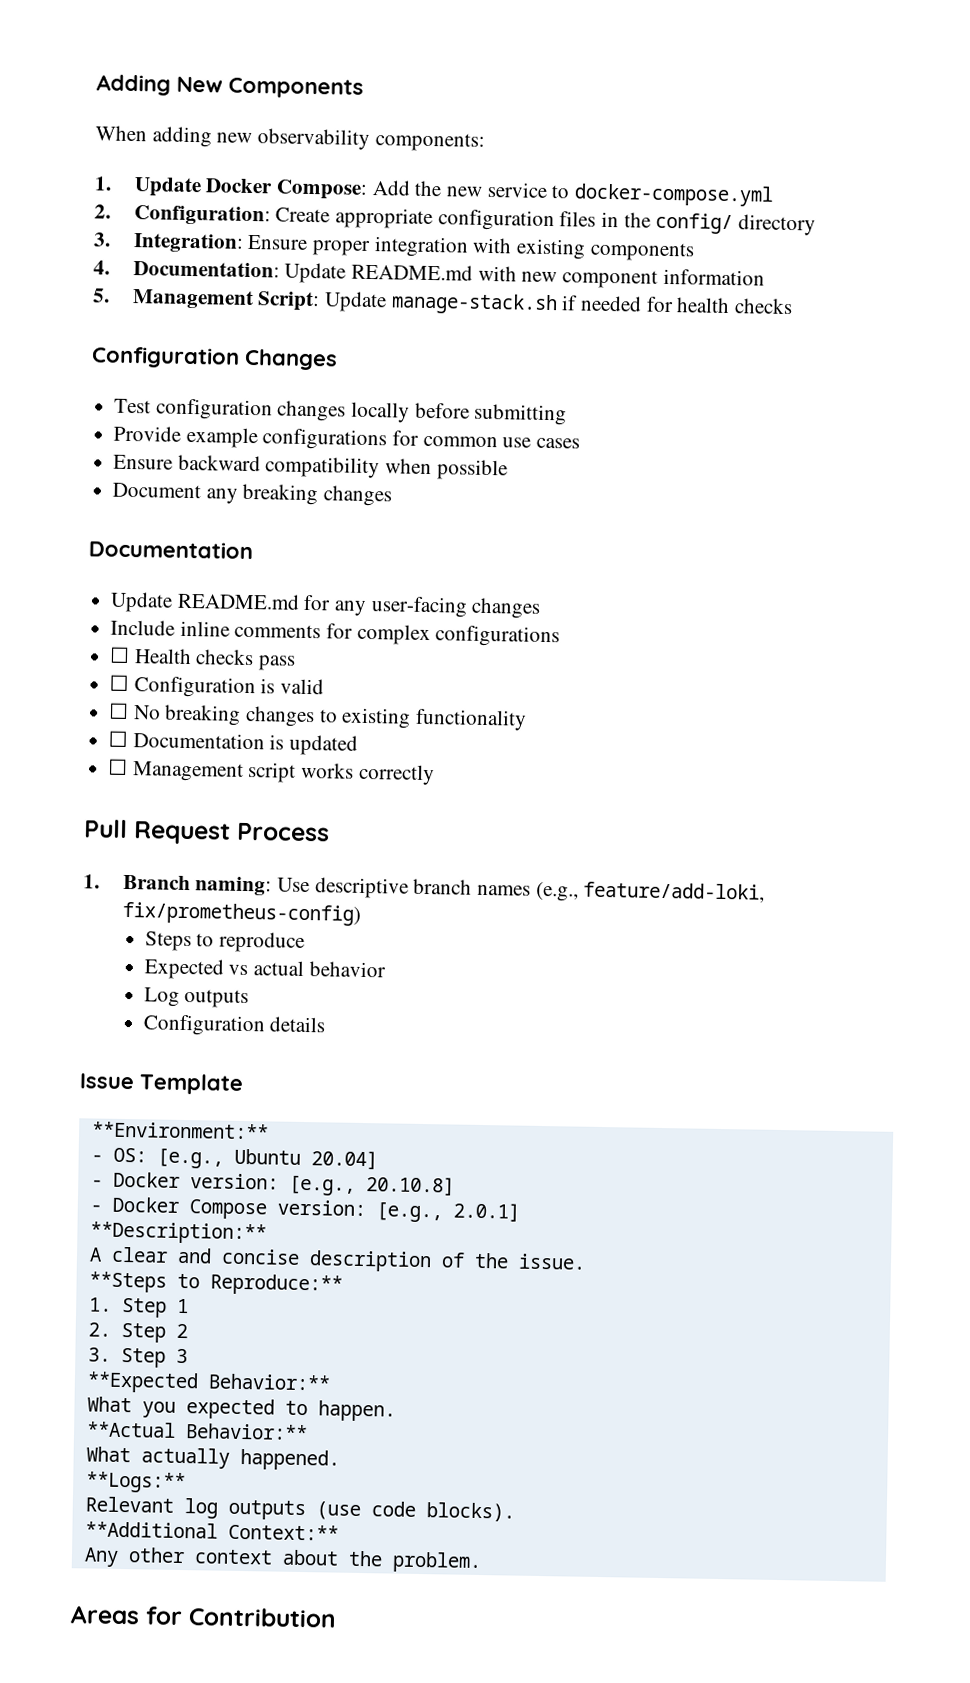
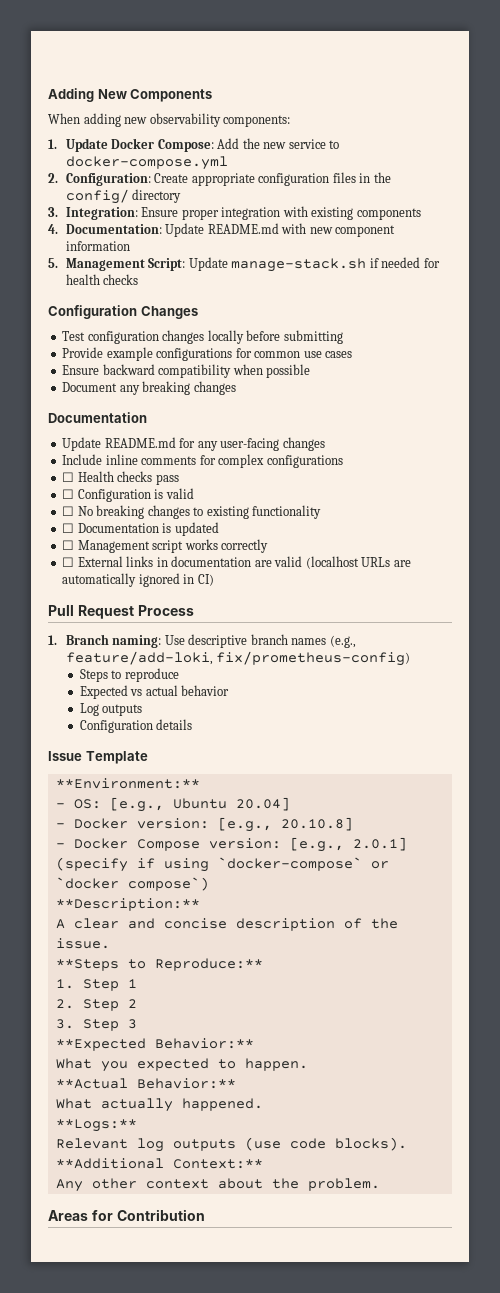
+ ☐ External links in documentation are valid (localhost URLs are automatically ignored in CI)
- - Docker Compose version: [e.g., 2.0.1]
+ - Docker Compose version: [e.g., 2.0.1] (specify if using `docker-compose` or `docker compose`)

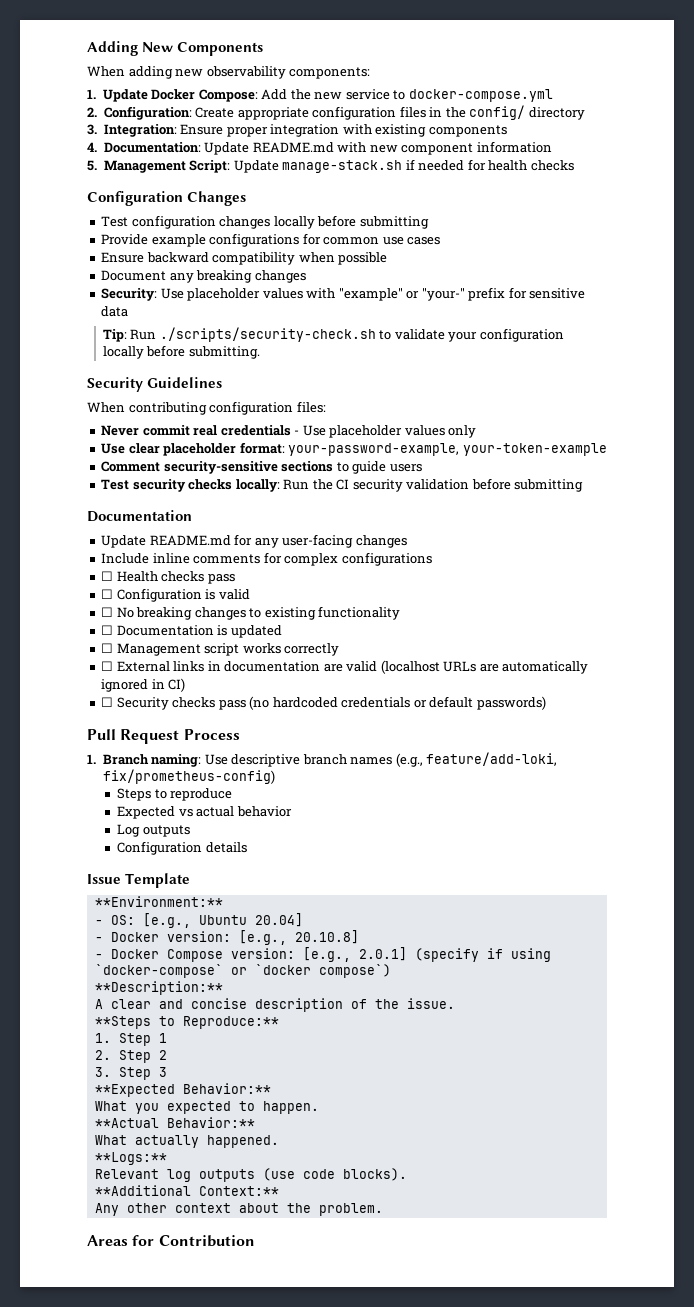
+ Security: Use placeholder values with "example" or "your-" prefix for sensitive data
+ Tip: Run ./scripts/security-check.sh to validate your configuration locally before submitting.
+ Security Guidelines
+ When contributing configuration files:
+ Never commit real credentials - Use placeholder values only
+ Use clear placeholder format: your-password-example, your-token-example
+ Comment security-sensitive sections to guide users
+ Test security checks locally: Run the CI security validation before submitting
+ ☐ Security checks pass (no hardcoded credentials or default passwords)

